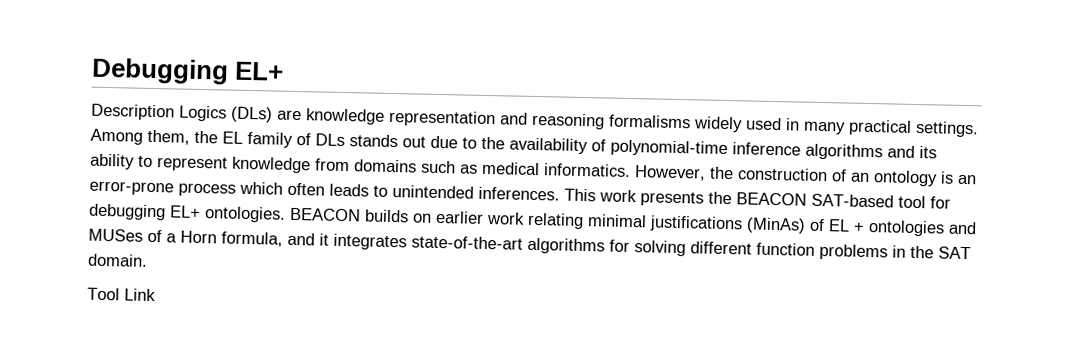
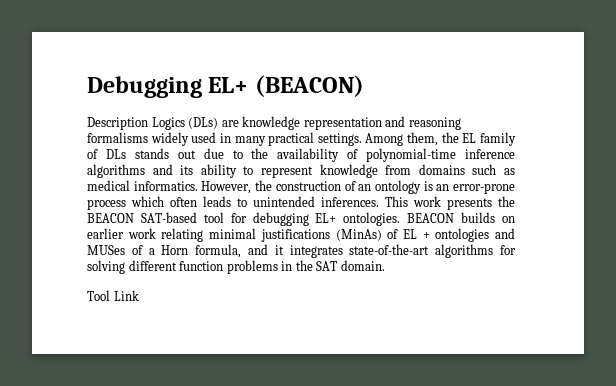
- Debugging EL+
+ Debugging EL+ (BEACON)

